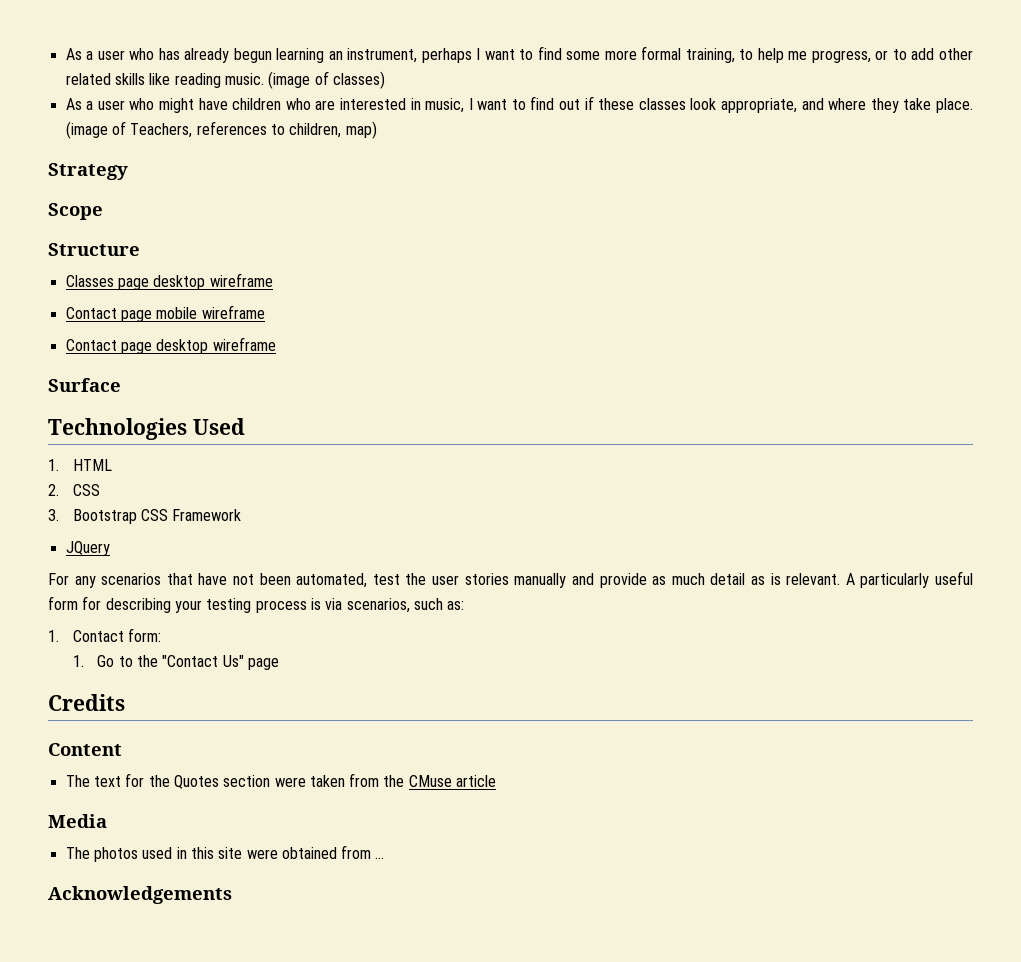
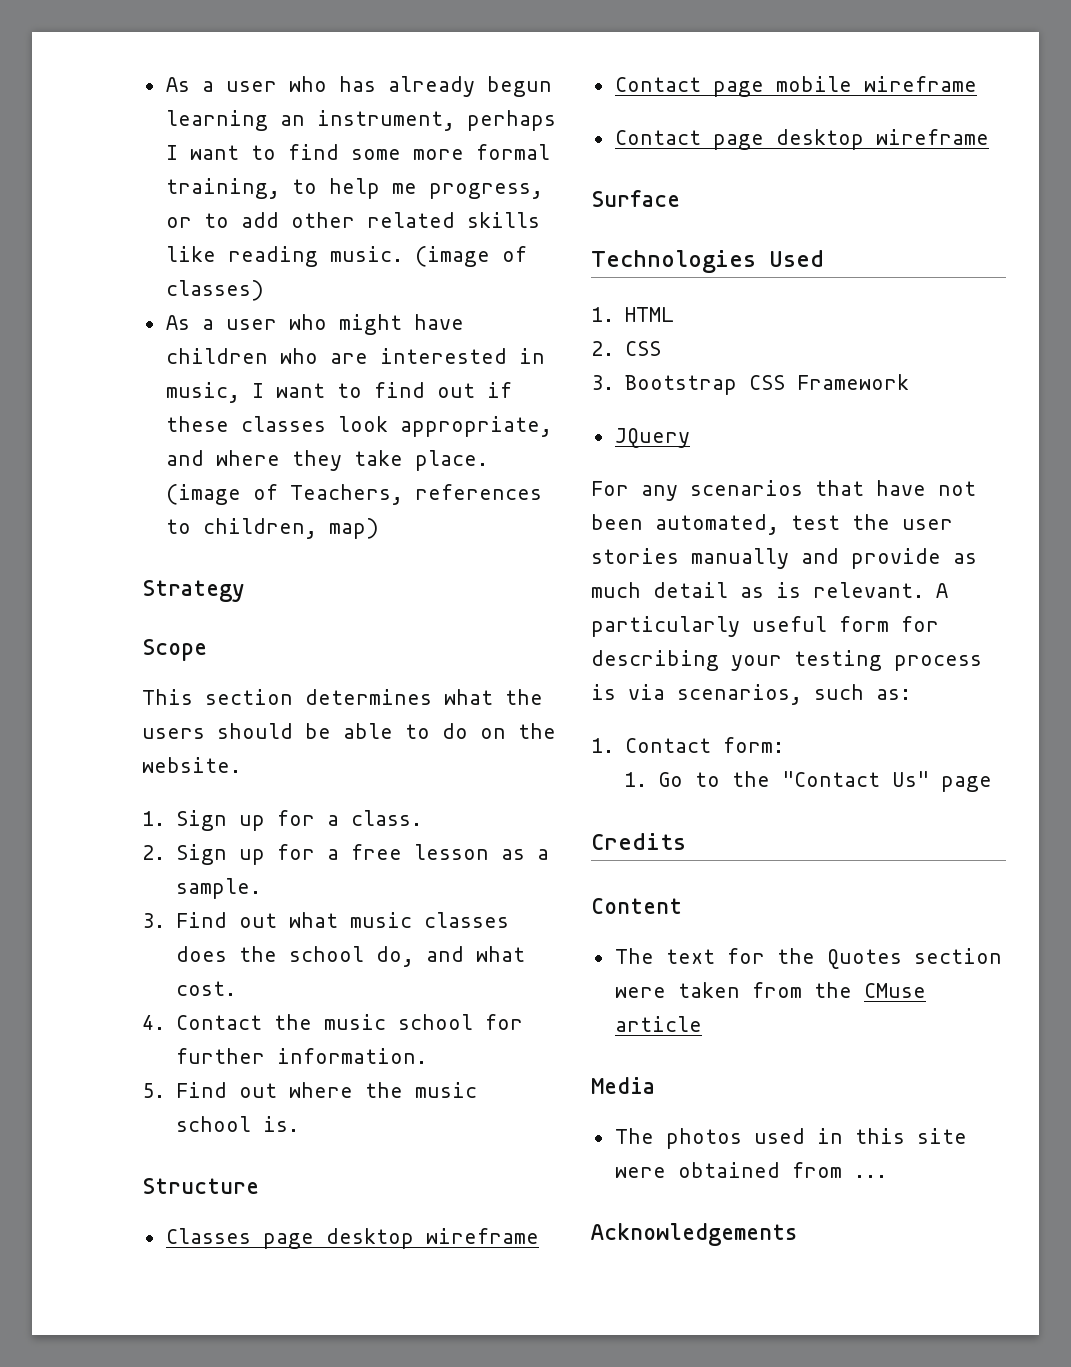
+ This section determines what the users should be able to do on the website.
+ 1. Sign up for a class.
+ 2. Sign up for a free lesson as a sample.
+ 3. Find out what music classes does the school do, and what cost.
+ 4. Contact the music school for further information.
+ 5. Find out where the music school is.

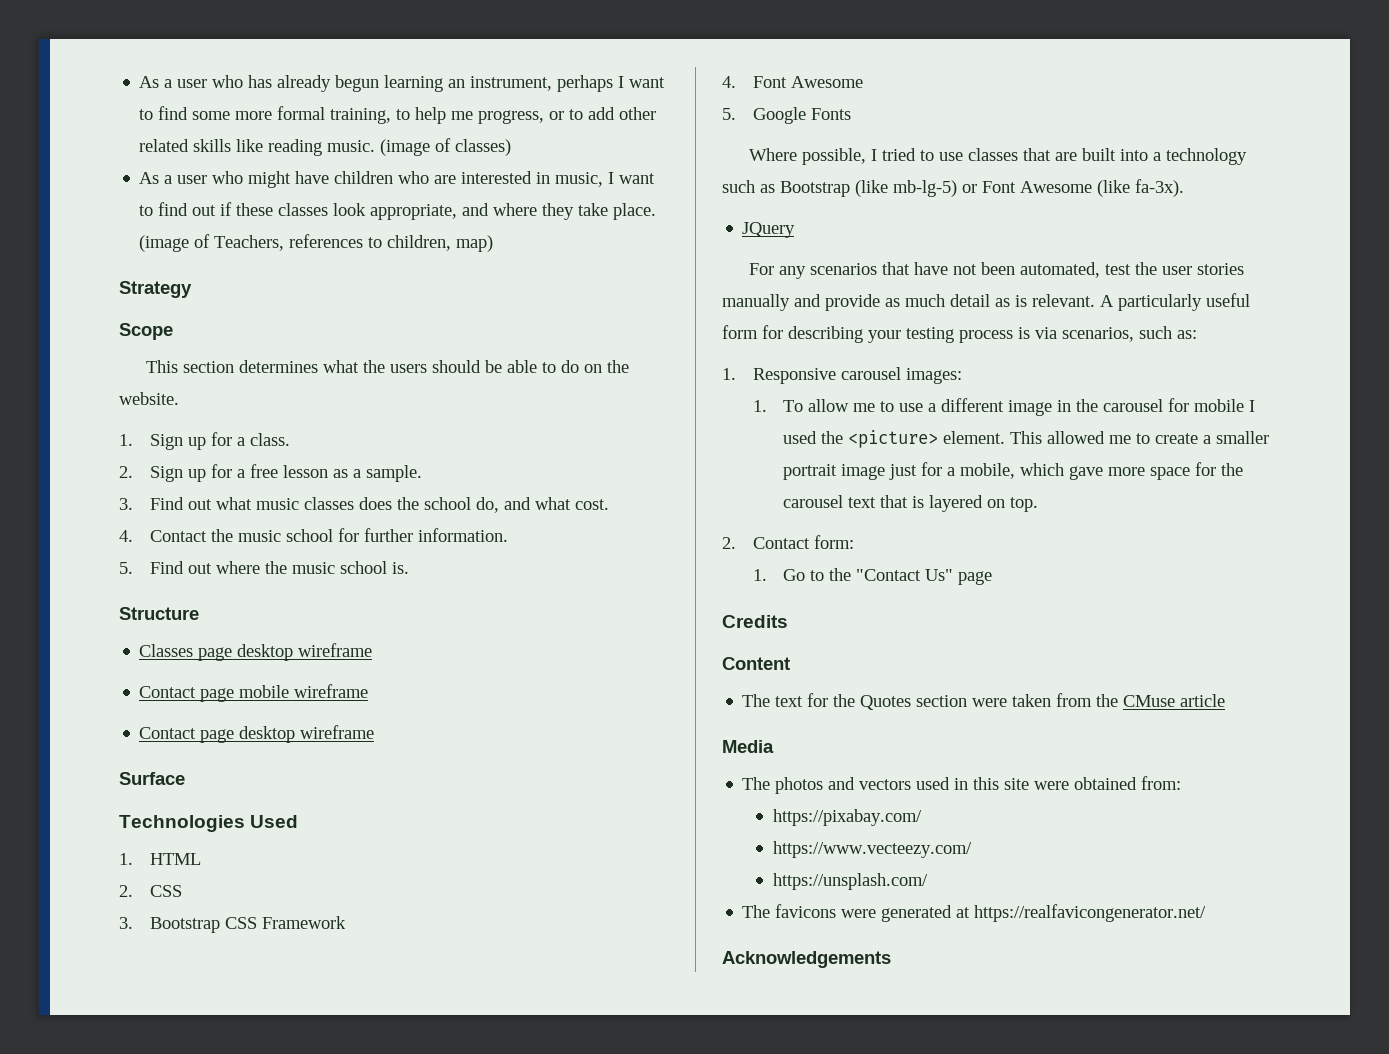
+ 4. Font Awesome
+ 5. Google Fonts
+ Where possible, I tried to use classes that are built into a technology such as Bootstrap (like mb-lg-5) or Font Awesome (like fa-3x).
- 1. Contact form:
+ 1. Responsive carousel images:
+ 1. To allow me to use a different image in the carousel for mobile I used the <picture> element. This allowed me to create a smaller portrait image just for a mobile, which gave more space for the carousel text that is layered on top.
+ 2. Contact form:
- The photos used in this site were obtained from ...
+ The photos and vectors used in this site were obtained from:
+ https://pixabay.com/
+ https://www.vecteezy.com/
+ https://unsplash.com/
+ The favicons were generated at https://realfavicongenerator.net/

